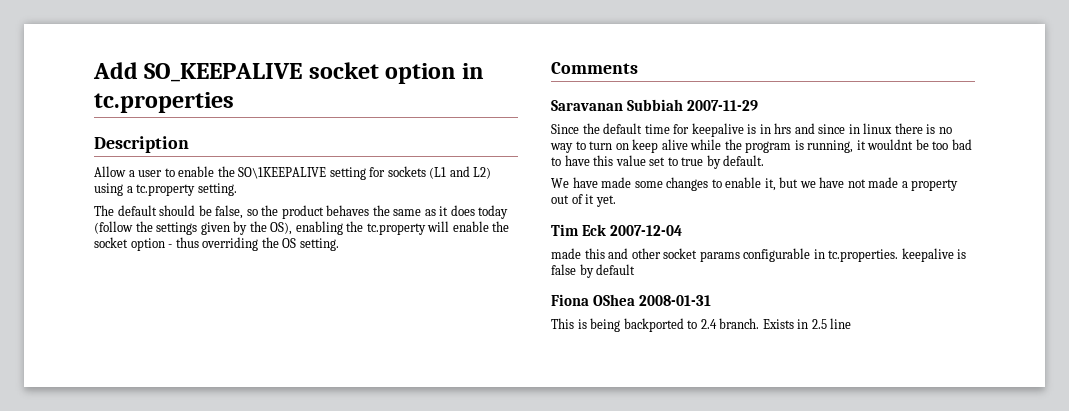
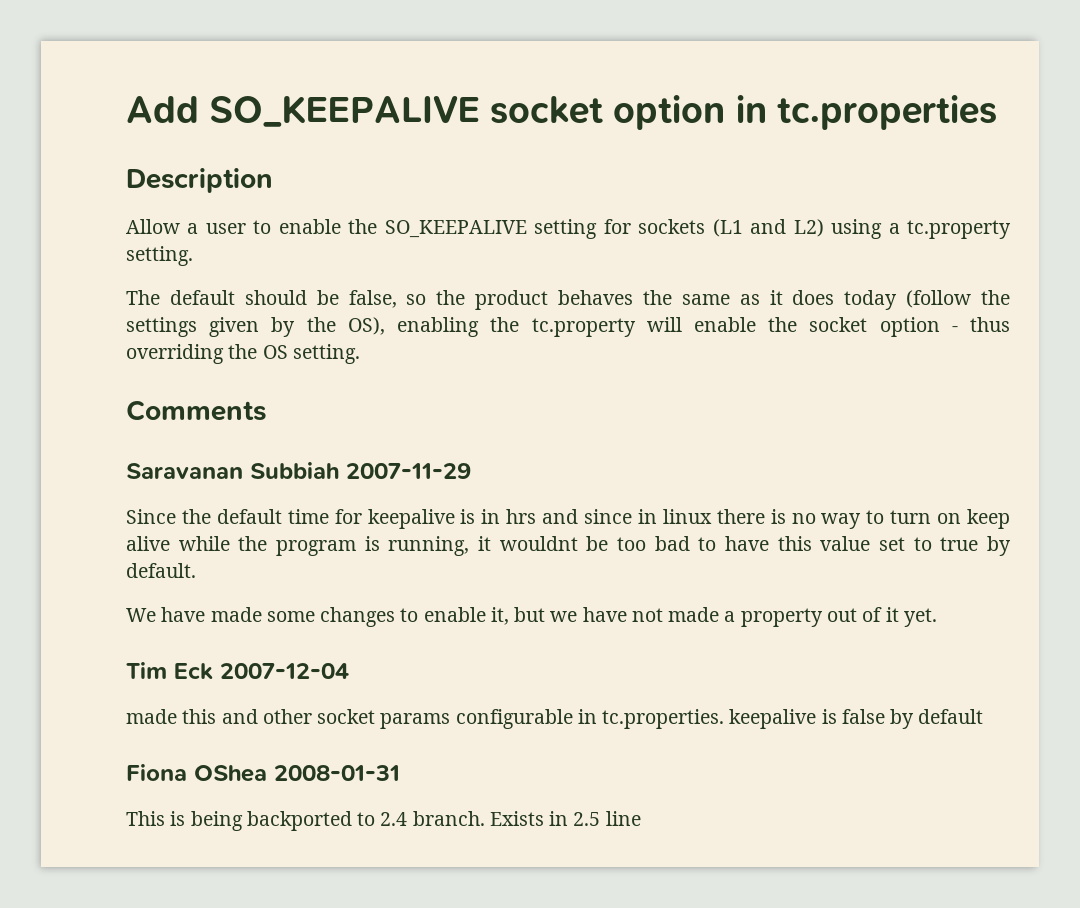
- Allow a user to enable the SO\1KEEPALIVE setting for sockets (L1 and L2) using a tc.property setting.
+ Allow a user to enable the SO_KEEPALIVE setting for sockets (L1 and L2) using a tc.property setting.

